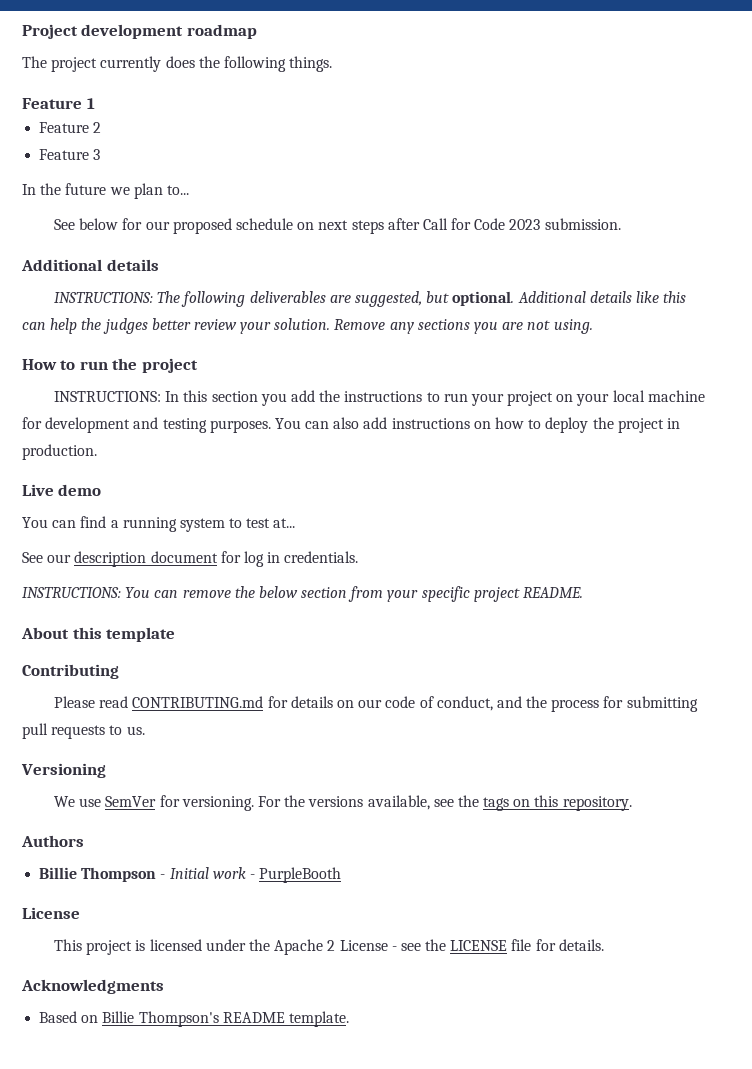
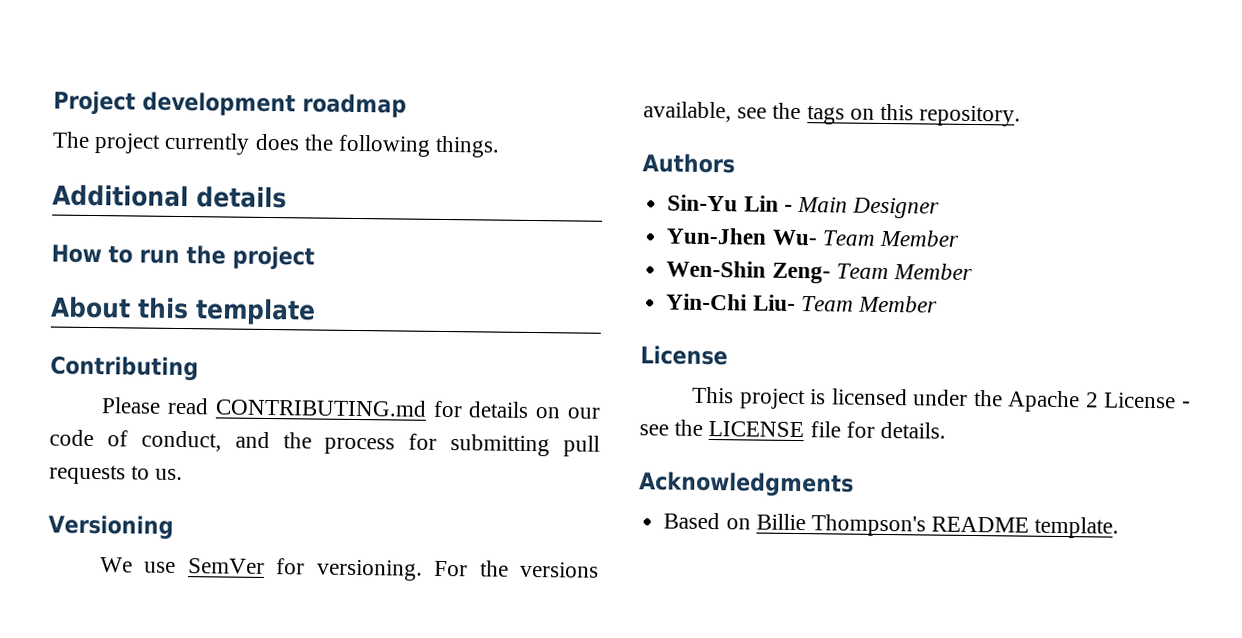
- Feature 1
- Feature 2
- Feature 3
- In the future we plan to...
- See below for our proposed schedule on next steps after Call for Code 2023 submission.
  Additional details
- INSTRUCTIONS: The following deliverables are suggested, but optional. Additional details like this can help the judges better review your solution. Remove any sections you are not using.
- INSTRUCTIONS: In this section you add the instructions to run your project on your local machine for development and testing purposes. You can also add instructions on how to deploy the project in production.
- Live demo
- You can find a running system to test at...
- See our description document for log in credentials.
- INSTRUCTIONS: You can remove the below section from your specific project README.
- Billie Thompson - Initial work - PurpleBooth
+ Sin-Yu Lin - Main Designer
+ Yun-Jhen Wu- Team Member
+ Wen-Shin Zeng- Team Member
+ Yin-Chi Liu- Team Member

